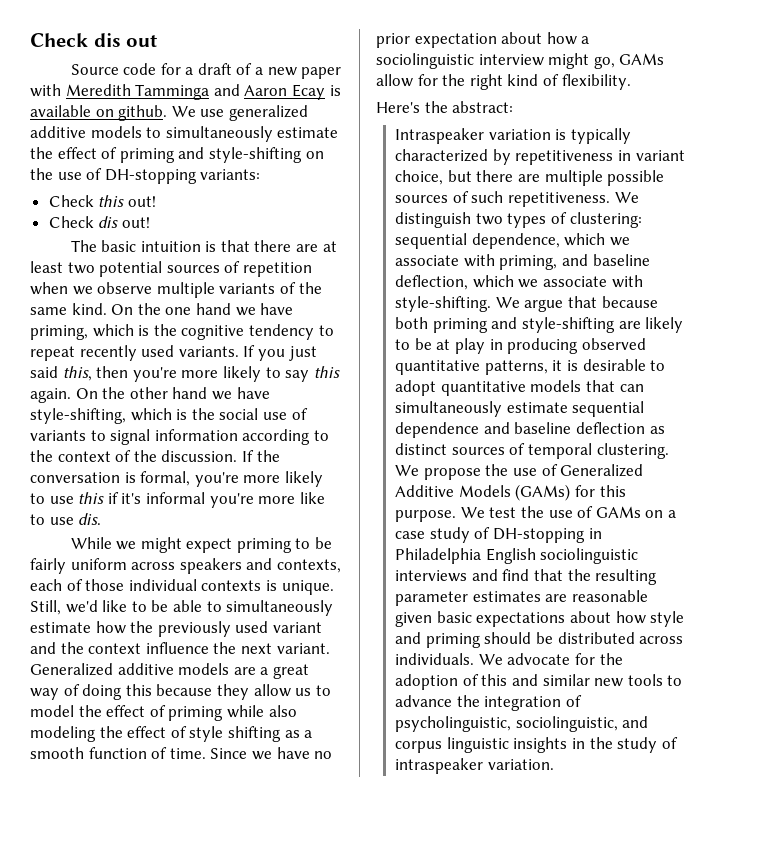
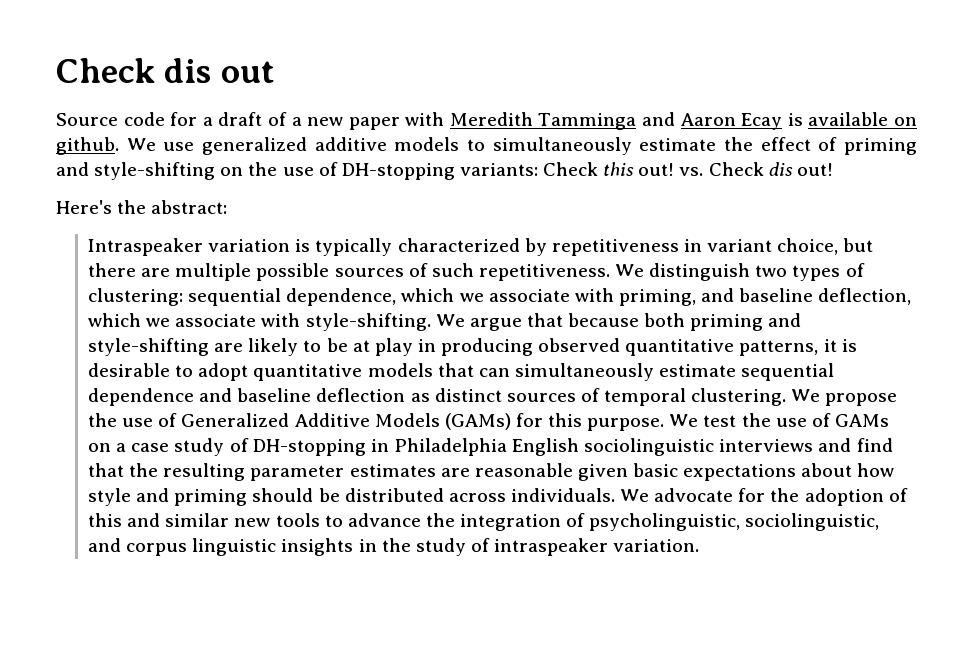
- We use generalized additive models to simultaneously estimate the effect of priming and style-shifting on the use of DH-stopping variants:
- Check this out!
- Check dis out!
+ We use generalized additive models to simultaneously estimate the effect of priming and style-shifting on the use of DH-stopping variants: Check this out! vs. Check dis out!
- The basic intuition is that there are at least two potential sources of repetition when we observe multiple variants of the same kind. On the one hand we have priming, which is the cognitive tendency to repeat recently used variants. If you just said this, then you're more likely to say this again. On the other hand we have style-shifting, which is the social use of variants to signal information according to the context of the discussion. If the conversation is formal, you're more likely to use this if it's informal you're more like to use dis.
- While we might expect priming to be fairly uniform across speakers and contexts, each of those individual contexts is unique. Still, we'd like to be able to simultaneously estimate how the previously used variant and the context influence the next variant. Generalized additive models are a great way of doing this because they allow us to model the effect of priming while also modeling the effect of style shifting as a smooth function of time. Since we have no prior expectation about how a sociolinguistic interview might go, GAMs allow for the right kind of flexibility.

